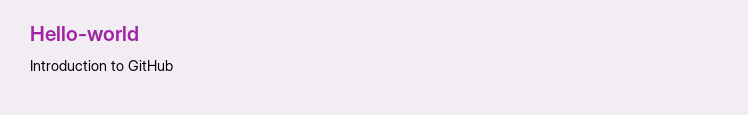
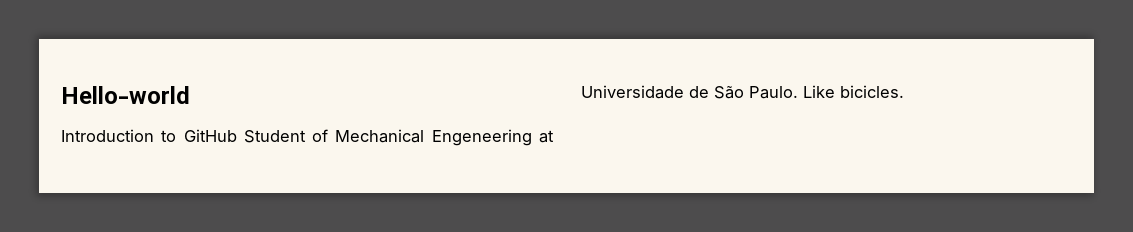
- Introduction to GitHub
+ Introduction to GitHub Student of Mechanical Engeneering at Universidade de São Paulo. Like bicicles.

